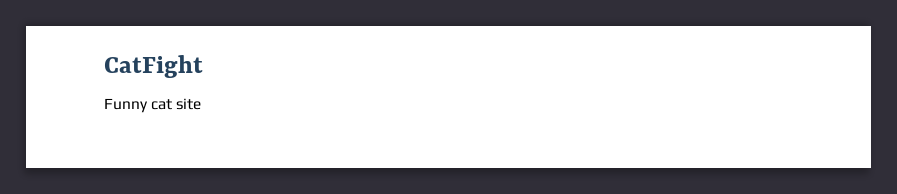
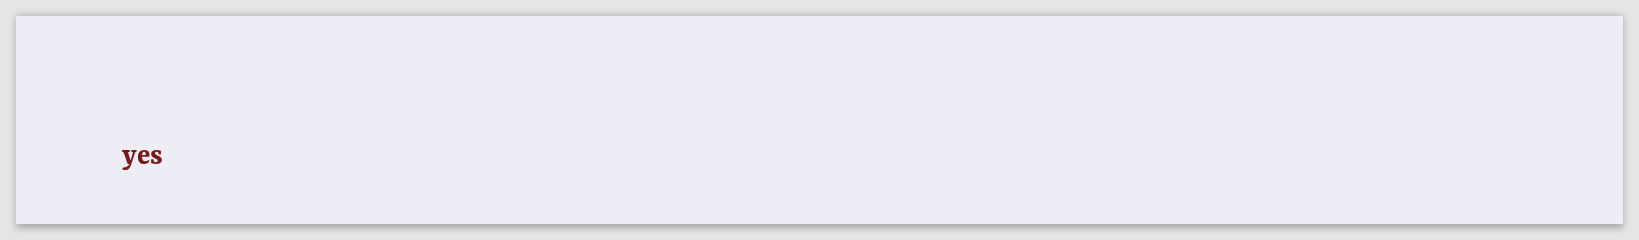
- CatFight
- Funny cat site
+ yes

